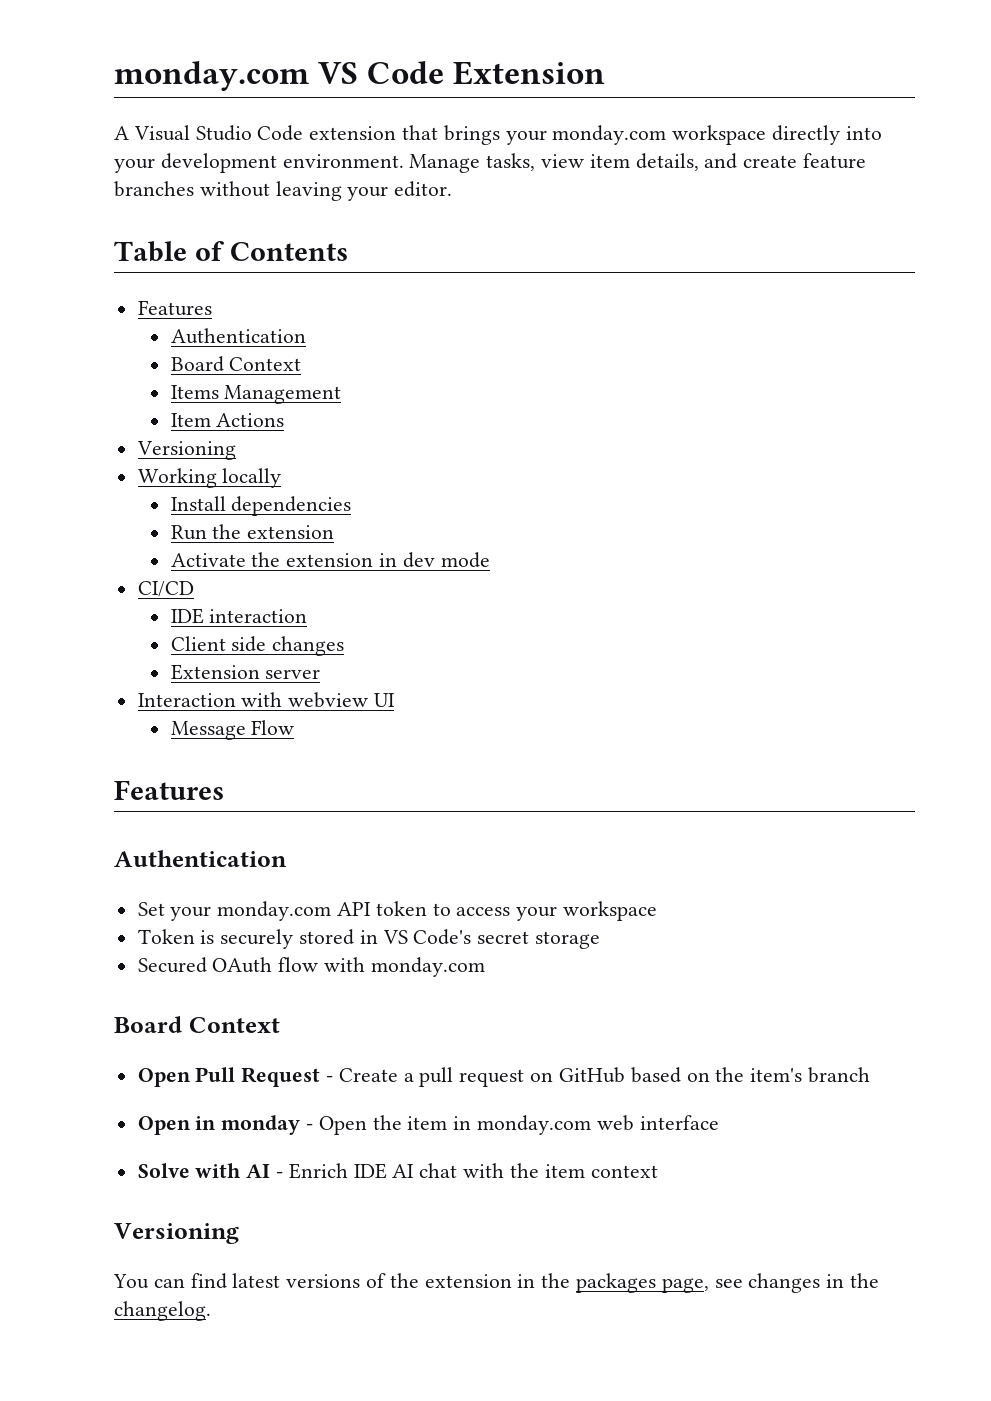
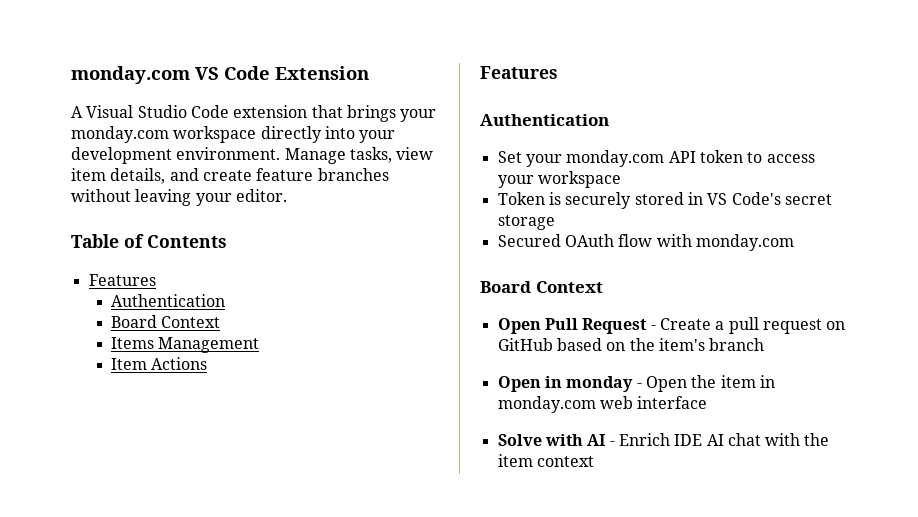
  Item Actions
- Versioning
- Working locally
- Install dependencies
- Run the extension
- Activate the extension in dev mode
- CI/CD
- IDE interaction
- Client side changes
- Extension server
- Interaction with webview UI
- Message Flow
  Solve with AI - Enrich IDE AI chat with the item context
- Versioning
- You can find latest versions of the extension in the packages page, see changes in the changelog.

